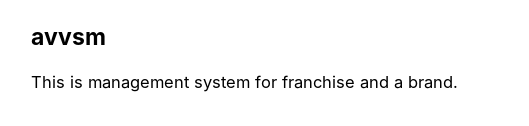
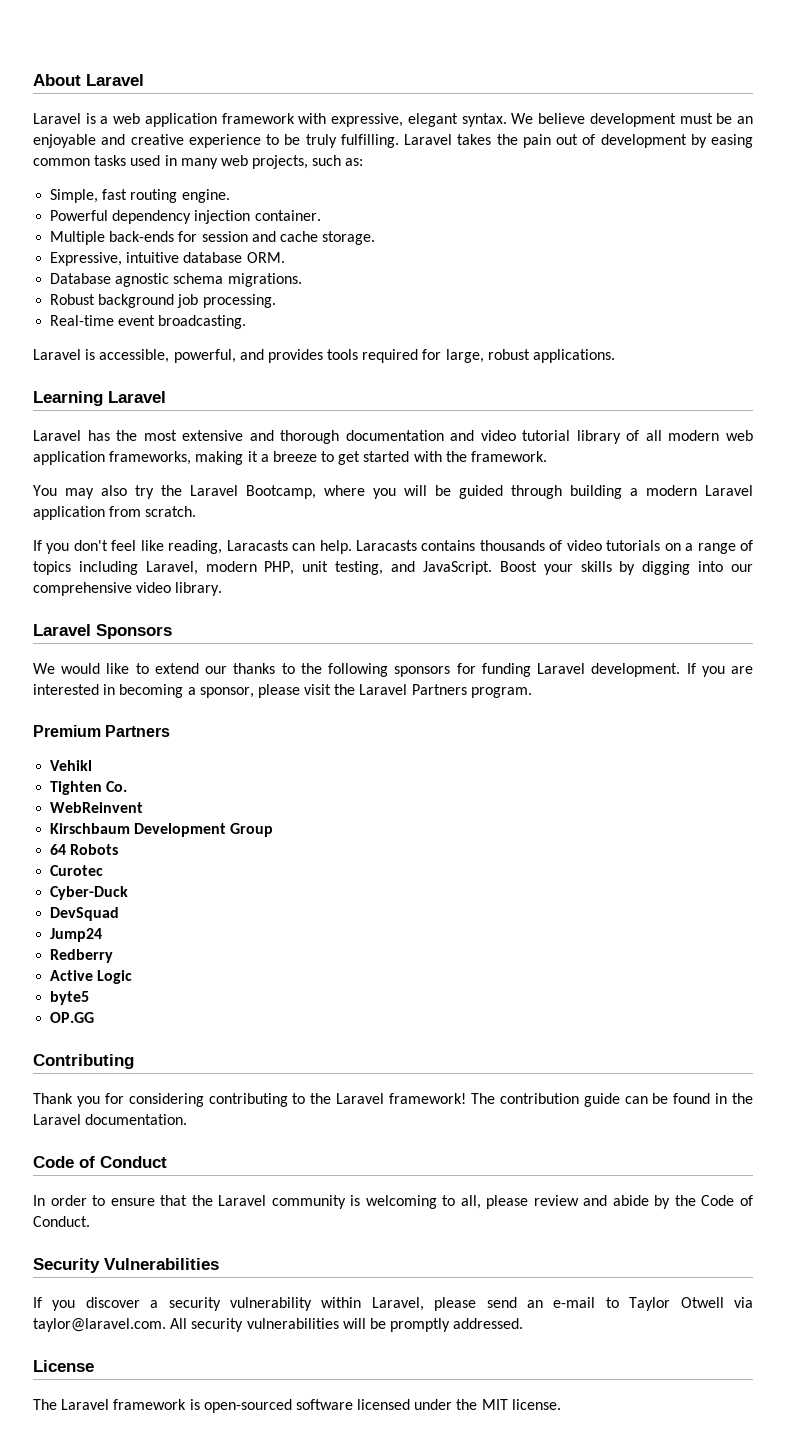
- avvsm
- This is management system for franchise and a brand.
+ About Laravel
+ Laravel is a web application framework with expressive, elegant syntax. We believe development must be an enjoyable and creative experience to be truly fulfilling. Laravel takes the pain out of development by easing common tasks used in many web projects, such as:
+ Simple, fast routing engine.
+ Powerful dependency injection container.
+ Multiple back-ends for session and cache storage.
+ Expressive, intuitive database ORM.
+ Database agnostic schema migrations.
+ Robust background job processing.
+ Real-time event broadcasting.
+ Laravel is accessible, powerful, and provides tools required for large, robust applications.
+ Learning Laravel
+ Laravel has the most extensive and thorough documentation and video tutorial library of all modern web application frameworks, making it a breeze to get started with the framework.
+ You may also try the Laravel Bootcamp, where you will be guided through building a modern Laravel application from scratch.
+ If you don't feel like reading, Laracasts can help. Laracasts contains thousands of video tutorials on a range of topics including Laravel, modern PHP, unit testing, and JavaScript. Boost your skills by digging into our comprehensive video library.
+ Laravel Sponsors
+ We would like to extend our thanks to the following sponsors for funding Laravel development. If you are interested in becoming a sponsor, please visit the Laravel Partners program.
+ Premium Partners
+ Vehikl
+ Tighten Co.
+ WebReinvent
+ Kirschbaum Development Group
+ 64 Robots
+ Curotec
+ Cyber-Duck
+ DevSquad
+ Jump24
+ Redberry
+ Active Logic
+ byte5
+ OP.GG
+ Contributing
+ Thank you for considering contributing to the Laravel framework! The contribution guide can be found in the Laravel documentation.
+ Code of Conduct
+ In order to ensure that the Laravel community is welcoming to all, please review and abide by the Code of Conduct.
+ Security Vulnerabilities
+ If you discover a security vulnerability within Laravel, please send an e-mail to Taylor Otwell via taylor@laravel.com. All security vulnerabilities will be promptly addressed.
+ License
+ The Laravel framework is open-sourced software licensed under the MIT license.

